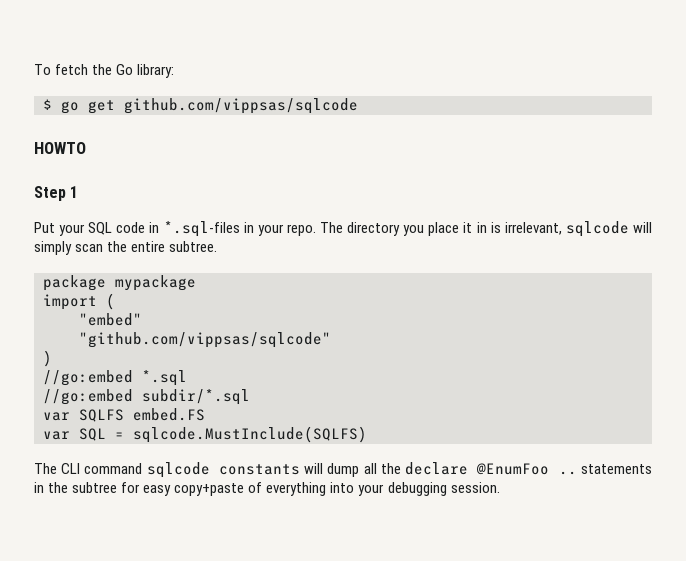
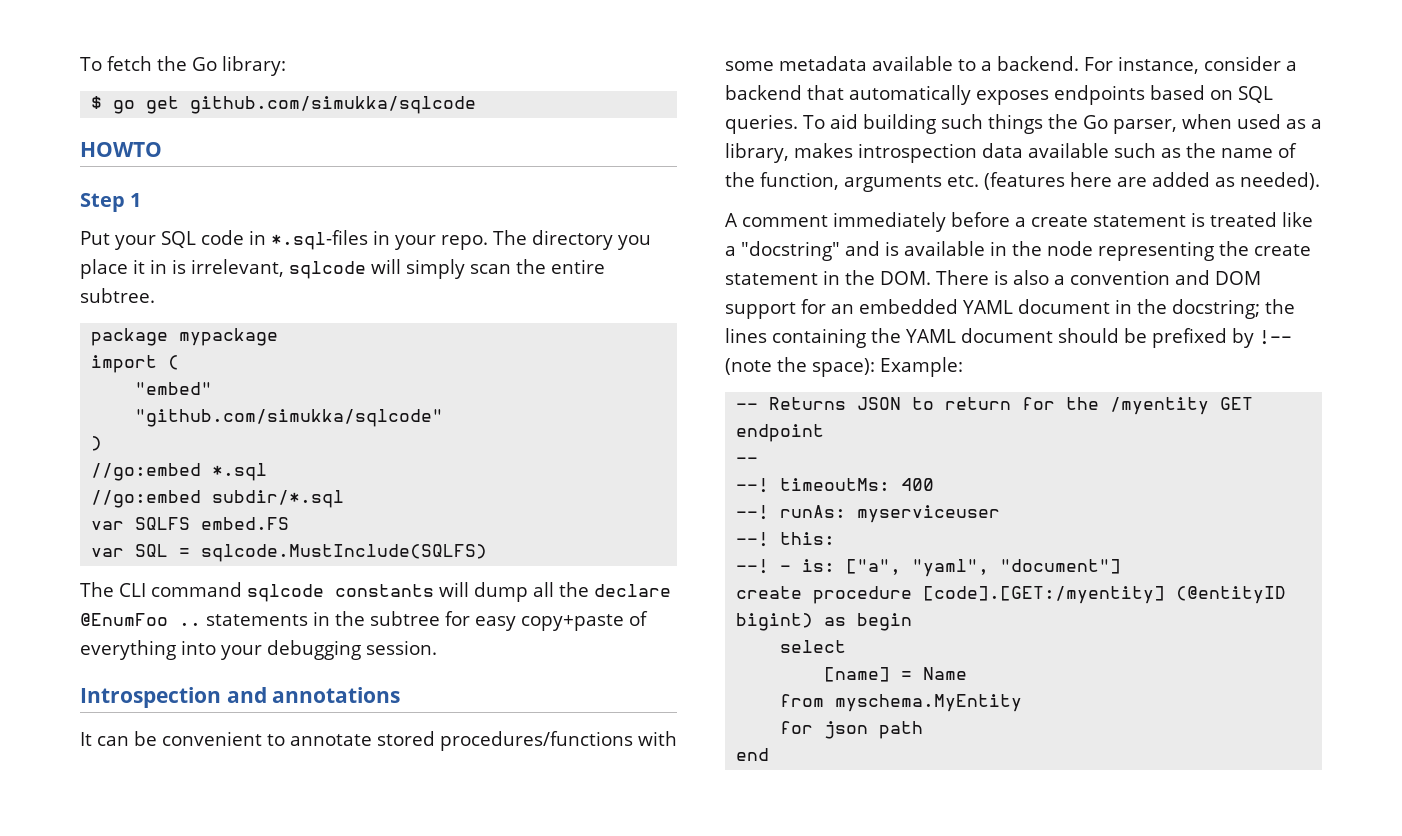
- $ go get github.com/vippsas/sqlcode
+ $ go get github.com/simukka/sqlcode
- "github.com/vippsas/sqlcode"
+ "github.com/simukka/sqlcode"
+ Introspection and annotations
+ It can be convenient to annotate stored procedures/functions with some metadata available to a backend. For instance, consider a backend that automatically exposes endpoints based on SQL queries. To aid building such things the Go parser, when used as a library, makes introspection data available such as the name of the function, arguments etc. (features here are added as needed).
+ A comment immediately before a create statement is treated like a "docstring" and is available in the node representing the create statement in the DOM. There is also a convention and DOM support for an embedded YAML document in the docstring; the lines containing the YAML document should be prefixed by !-- (note the space): Example:
+ -- Returns JSON to return for the /myentity GET endpoint
+ --
+ --! timeoutMs: 400
+ --! runAs: myserviceuser
+ --! this:
+ --! - is: ["a", "yaml", "document"]
+ create procedure [code].[GET:/myentity] (@entityID bigint) as begin
+ select
+ [name] = Name
+ from myschema.MyEntity
+ for json path
+ end

